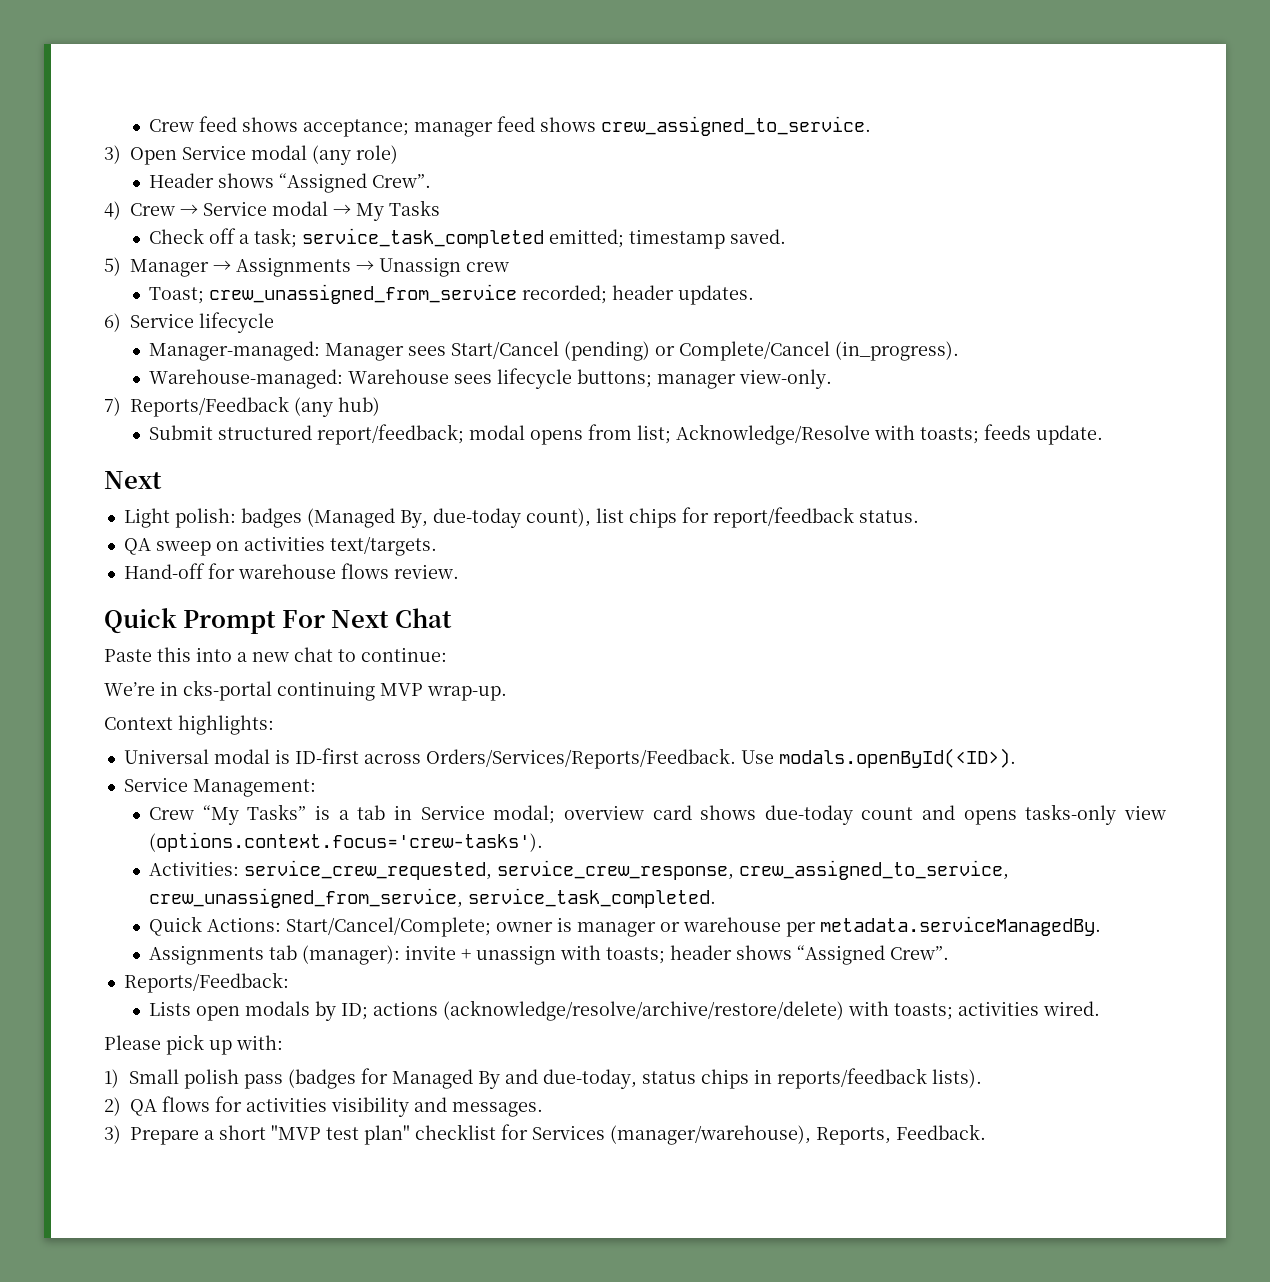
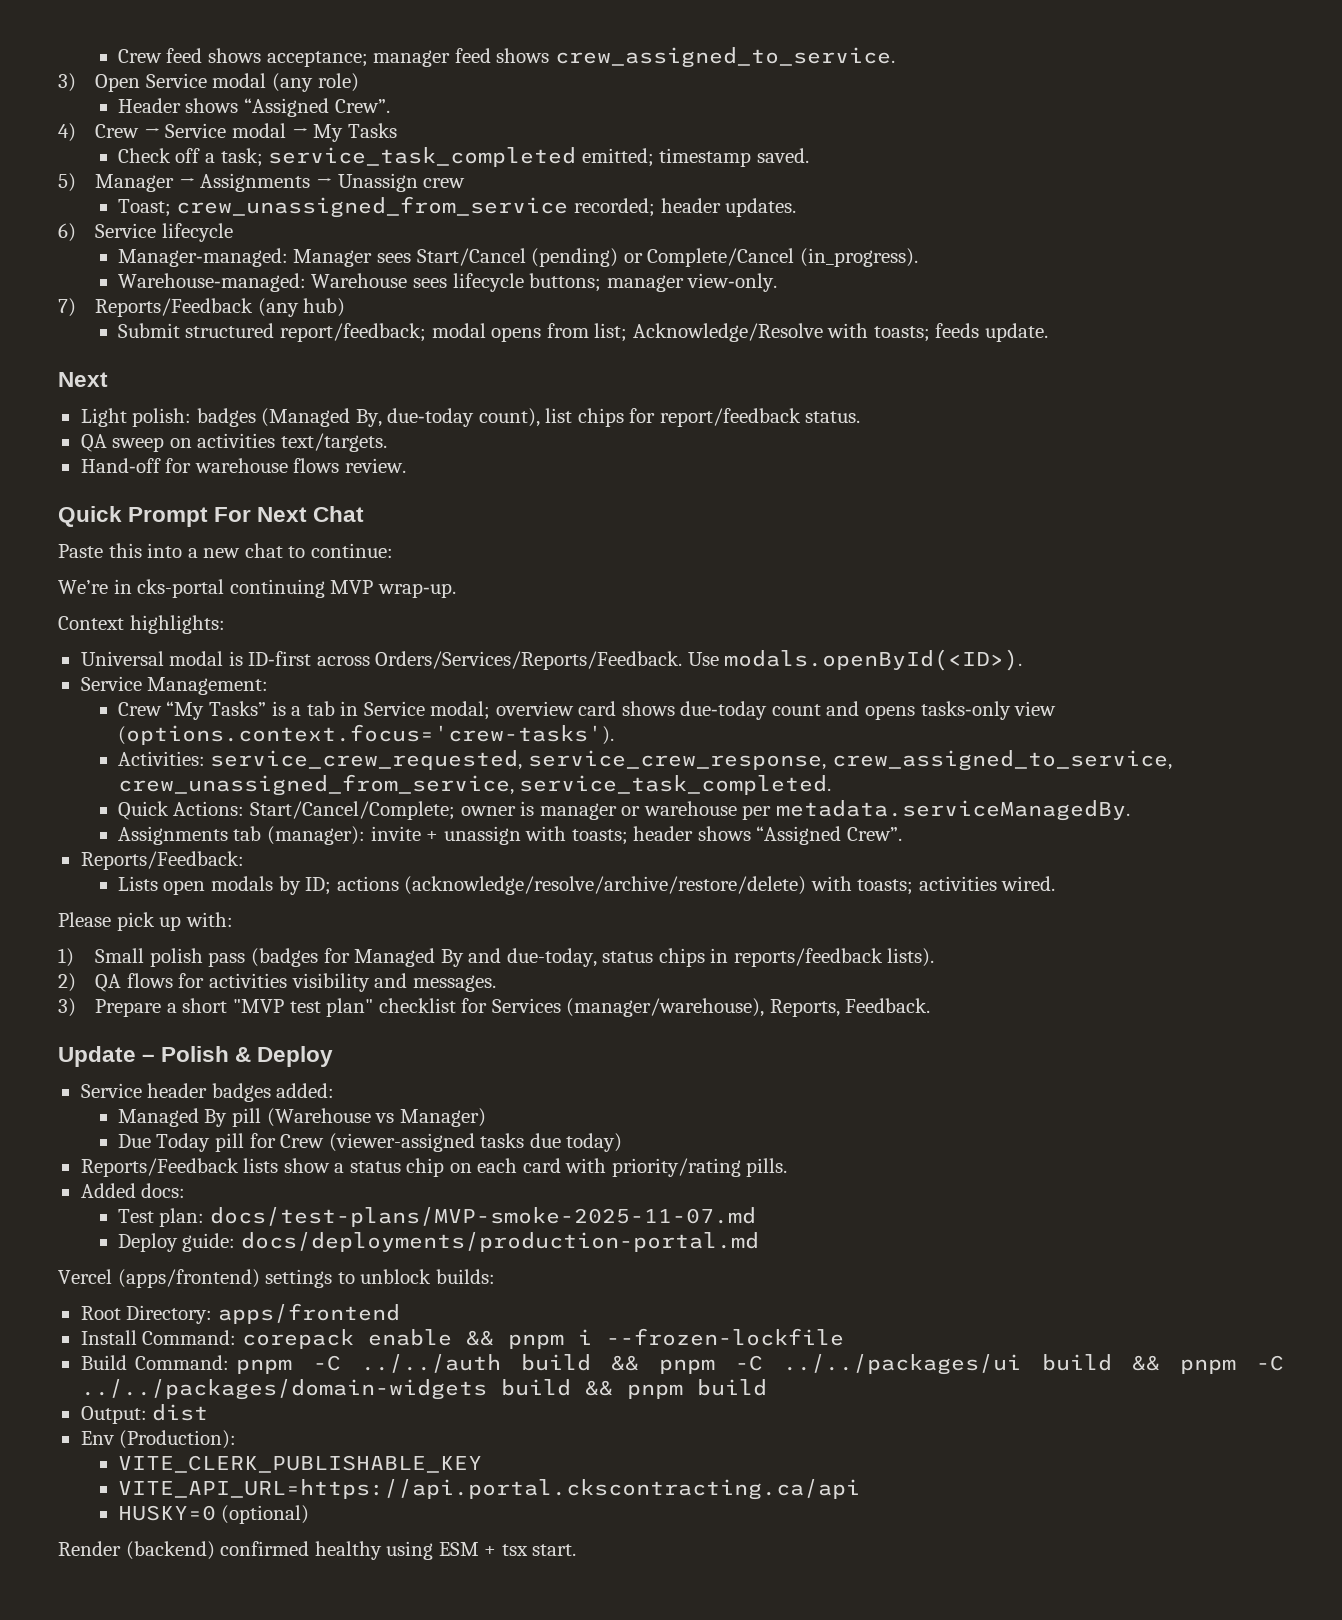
+ Update – Polish & Deploy
+ Service header badges added:
+ Managed By pill (Warehouse vs Manager)
+ Due Today pill for Crew (viewer-assigned tasks due today)
+ Reports/Feedback lists show a status chip on each card with priority/rating pills.
+ Added docs:
+ Test plan: docs/test-plans/MVP-smoke-2025-11-07.md
+ Deploy guide: docs/deployments/production-portal.md
+ Vercel (apps/frontend) settings to unblock builds:
+ Root Directory: apps/frontend
+ Install Command: corepack enable && pnpm i --frozen-lockfile
+ Build Command: pnpm -C ../../auth build && pnpm -C ../../packages/ui build && pnpm -C ../../packages/domain-widgets build && pnpm build
+ Output: dist
+ Env (Production):
+ VITE_CLERK_PUBLISHABLE_KEY
+ VITE_API_URL=https://api.portal.ckscontracting.ca/api
+ HUSKY=0 (optional)
+ Render (backend) confirmed healthy using ESM + tsx start.

